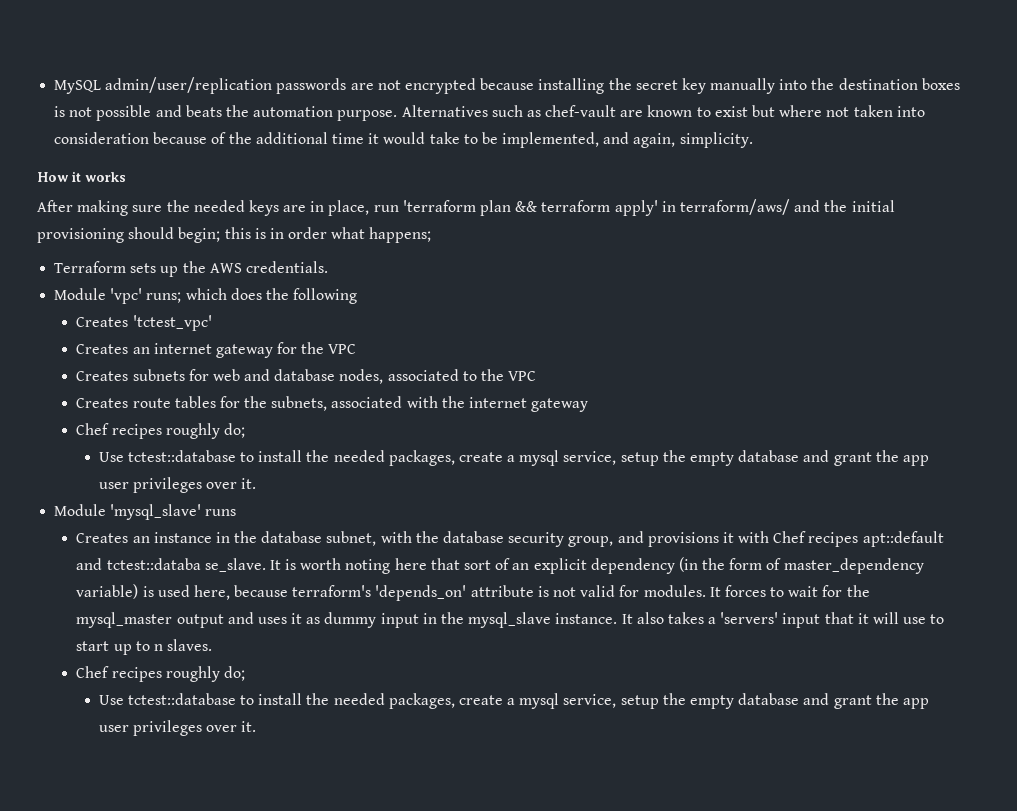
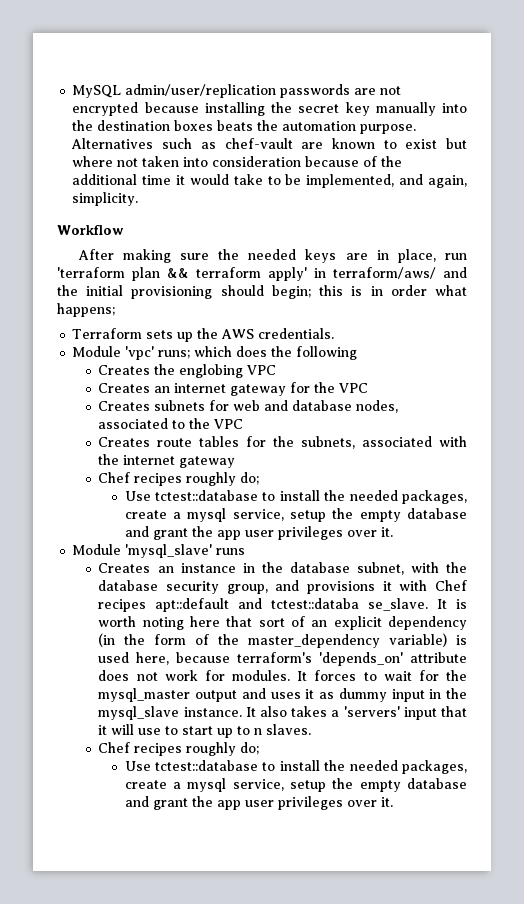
- MySQL admin/user/replication passwords are not encrypted because installing the secret key manually into the destination boxes is not possible and beats the automation purpose.
+ MySQL admin/user/replication passwords are not encrypted because installing the secret key manually into the destination boxes beats the automation purpose.
- How it works
+ Workflow
- Creates 'tctest_vpc'
+ Creates the englobing VPC
- It is worth noting here that sort of an explicit dependency (in the form of master_dependency variable) is used here, because terraform's 'depends_on' attribute is not valid for modules.
+ It is worth noting here that sort of an explicit dependency (in the form of the master_dependency variable) is used here, because terraform's 'depends_on' attribute does not work for modules.

